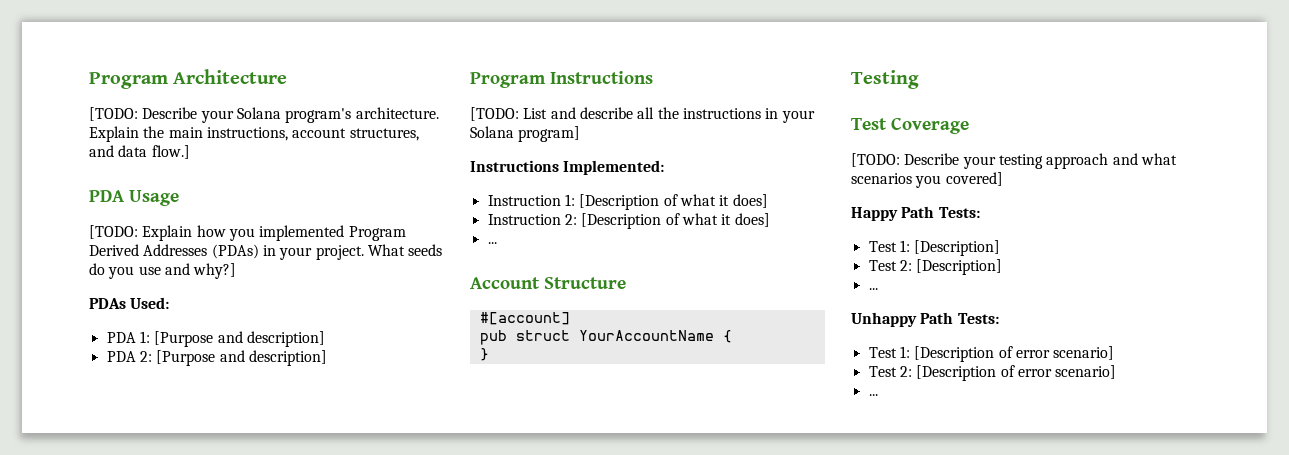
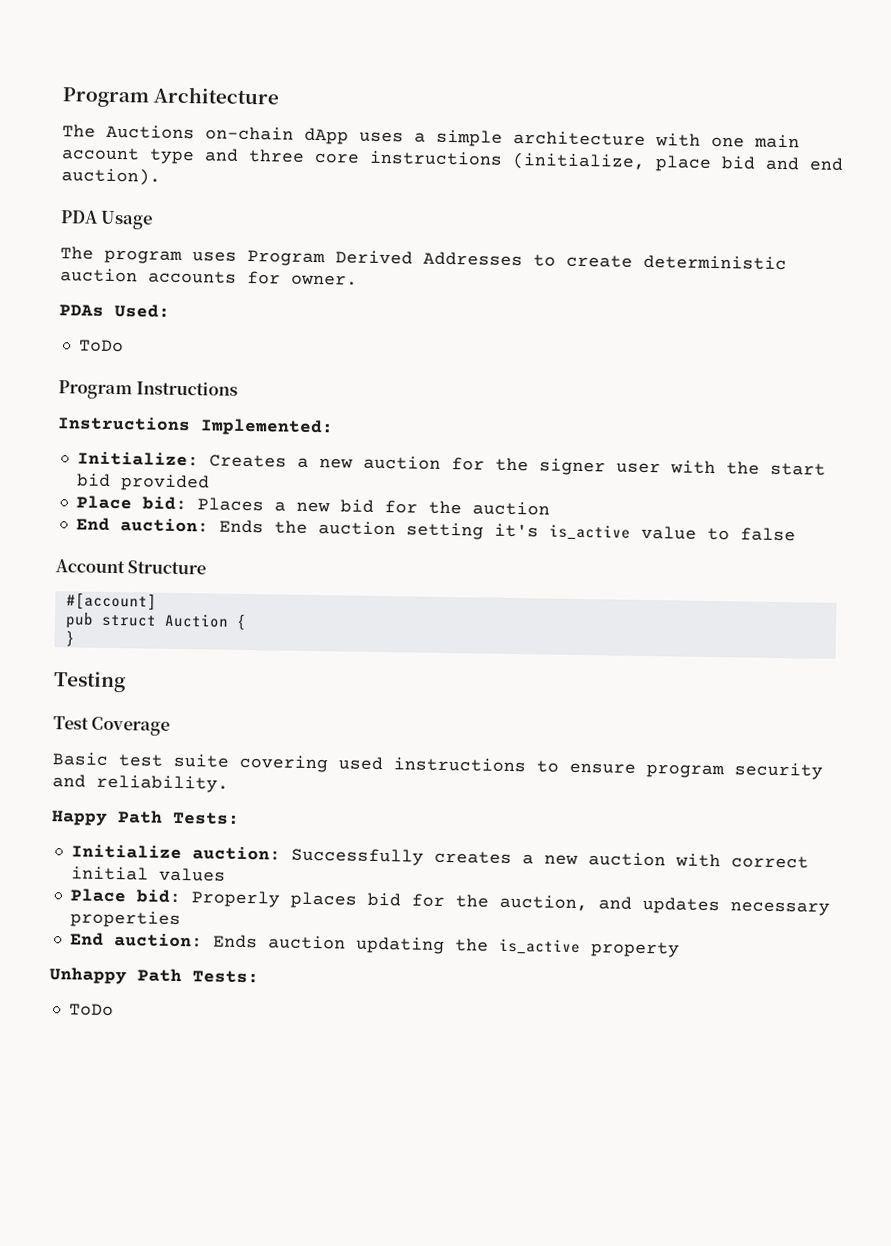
- [TODO: Describe your Solana program's architecture. Explain the main instructions, account structures, and data flow.]
+ The Auctions on-chain dApp uses a simple architecture with one main account type and three core instructions (initialize, place bid and end auction).
  PDA Usage
- [TODO: Explain how you implemented Program Derived Addresses (PDAs) in your project. What seeds do you use and why?]
+ The program uses Program Derived Addresses to create deterministic auction accounts for owner.
  PDAs Used:
- PDA 1: [Purpose and description]
- PDA 2: [Purpose and description]
+ ToDo
  Program Instructions
- [TODO: List and describe all the instructions in your Solana program]
  Instructions Implemented:
- Instruction 1: [Description of what it does]
- Instruction 2: [Description of what it does]
- ...
+ Initialize: Creates a new auction for the signer user with the start bid provided
+ Place bid: Places a new bid for the auction
+ End auction: Ends the auction setting it's is_active value to false
- pub struct YourAccountName {
+ pub struct Auction {
- [TODO: Describe your testing approach and what scenarios you covered]
+ Basic test suite covering used instructions to ensure program security and reliability.
  Happy Path Tests:
- Test 1: [Description]
- Test 2: [Description]
- ...
+ Initialize auction: Successfully creates a new auction with correct initial values
+ Place bid: Properly places bid for the auction, and updates necessary properties
+ End auction: Ends auction updating the is_active property
  Unhappy Path Tests:
- Test 1: [Description of error scenario]
- Test 2: [Description of error scenario]
- ...
+ ToDo

